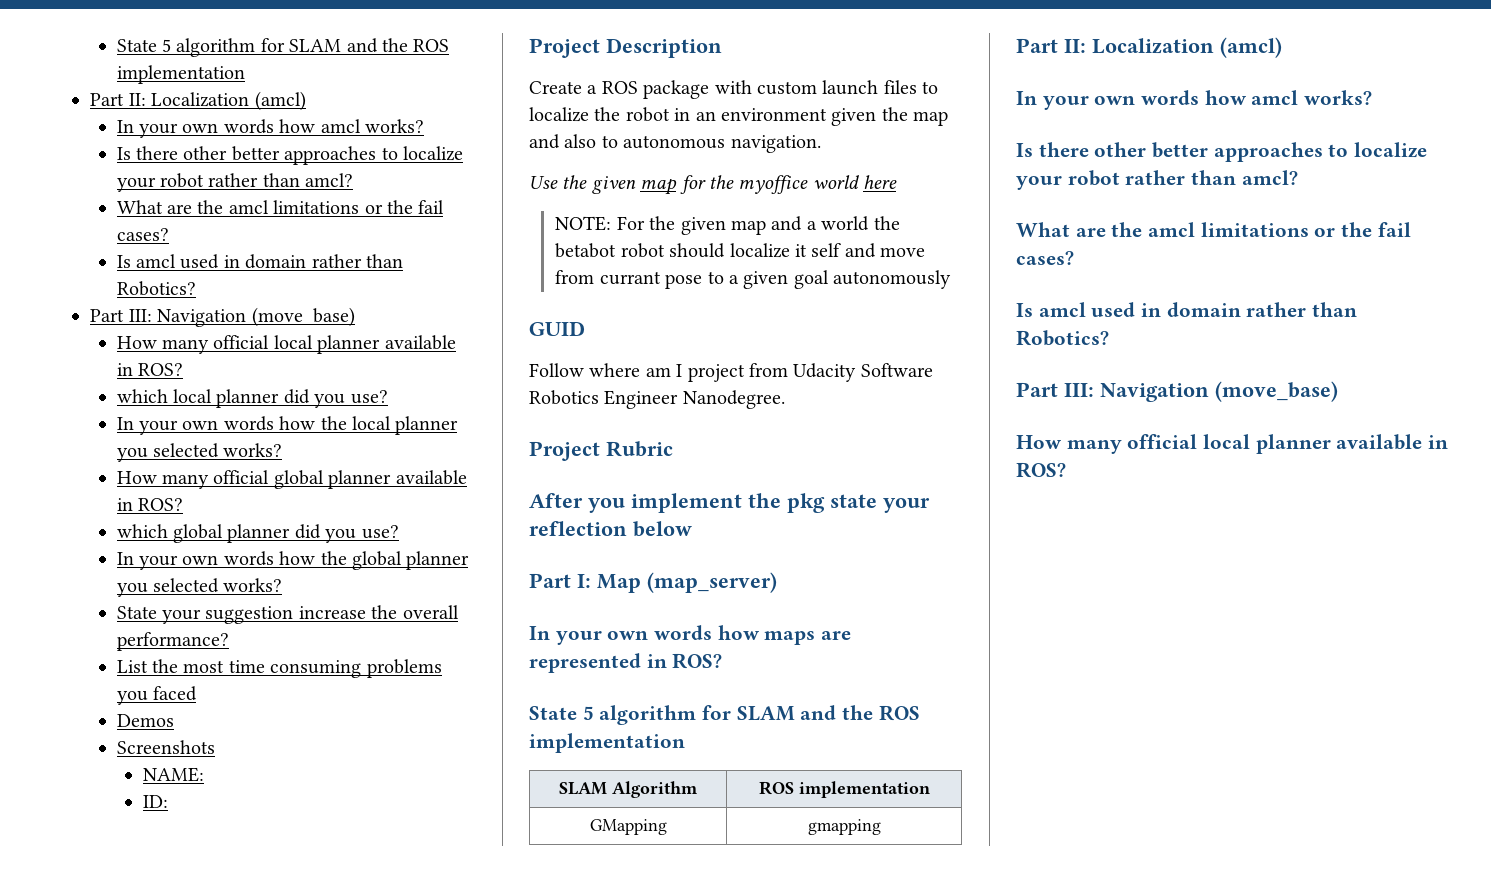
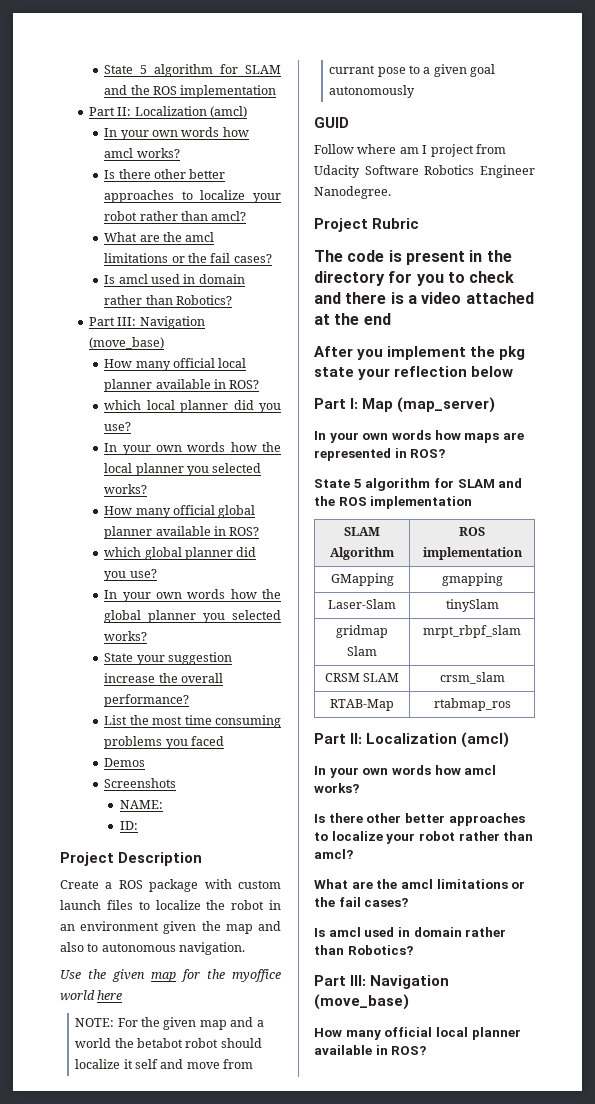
+ The code is present in the directory for you to check and there is a video attached at the end
+ Laser-Slam | tinySlam
+ gridmap Slam | mrpt_rbpf_slam
+ CRSM SLAM | crsm_slam
+ RTAB-Map | rtabmap_ros

